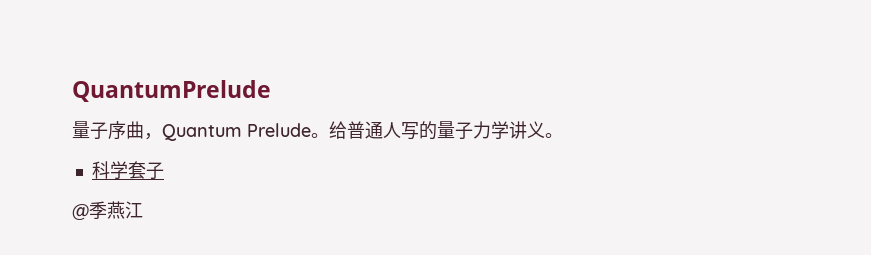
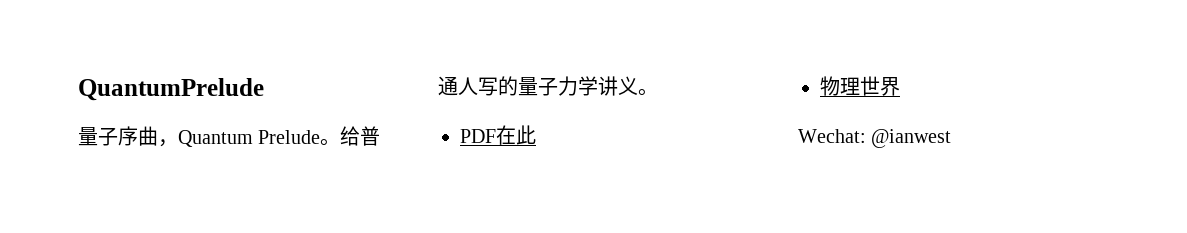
- 科学套子
- @季燕江
+ PDF在此
+ 物理世界
+ Wechat: @ianwest

